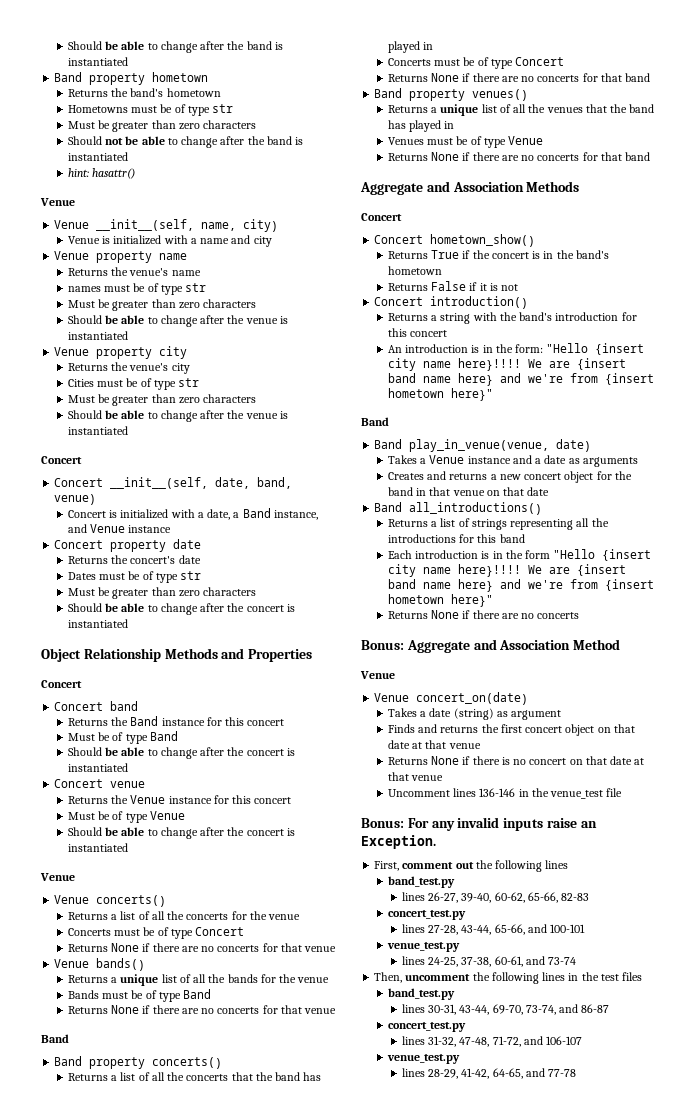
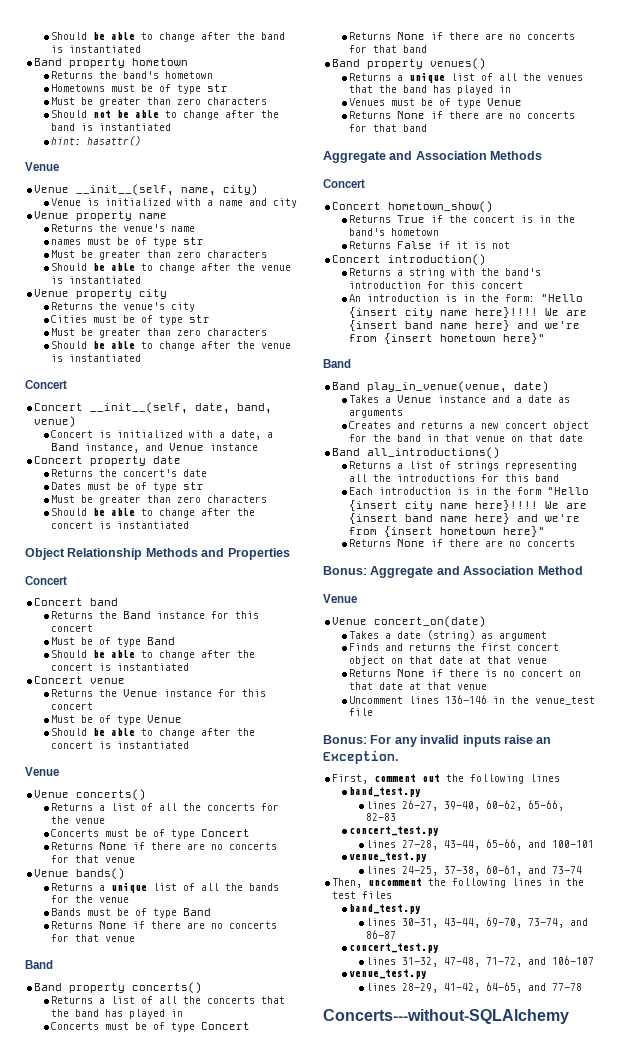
+ Concerts---without-SQLAlchemy

